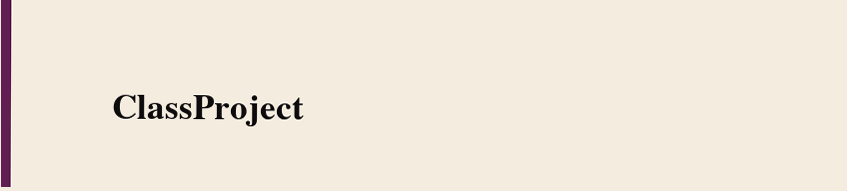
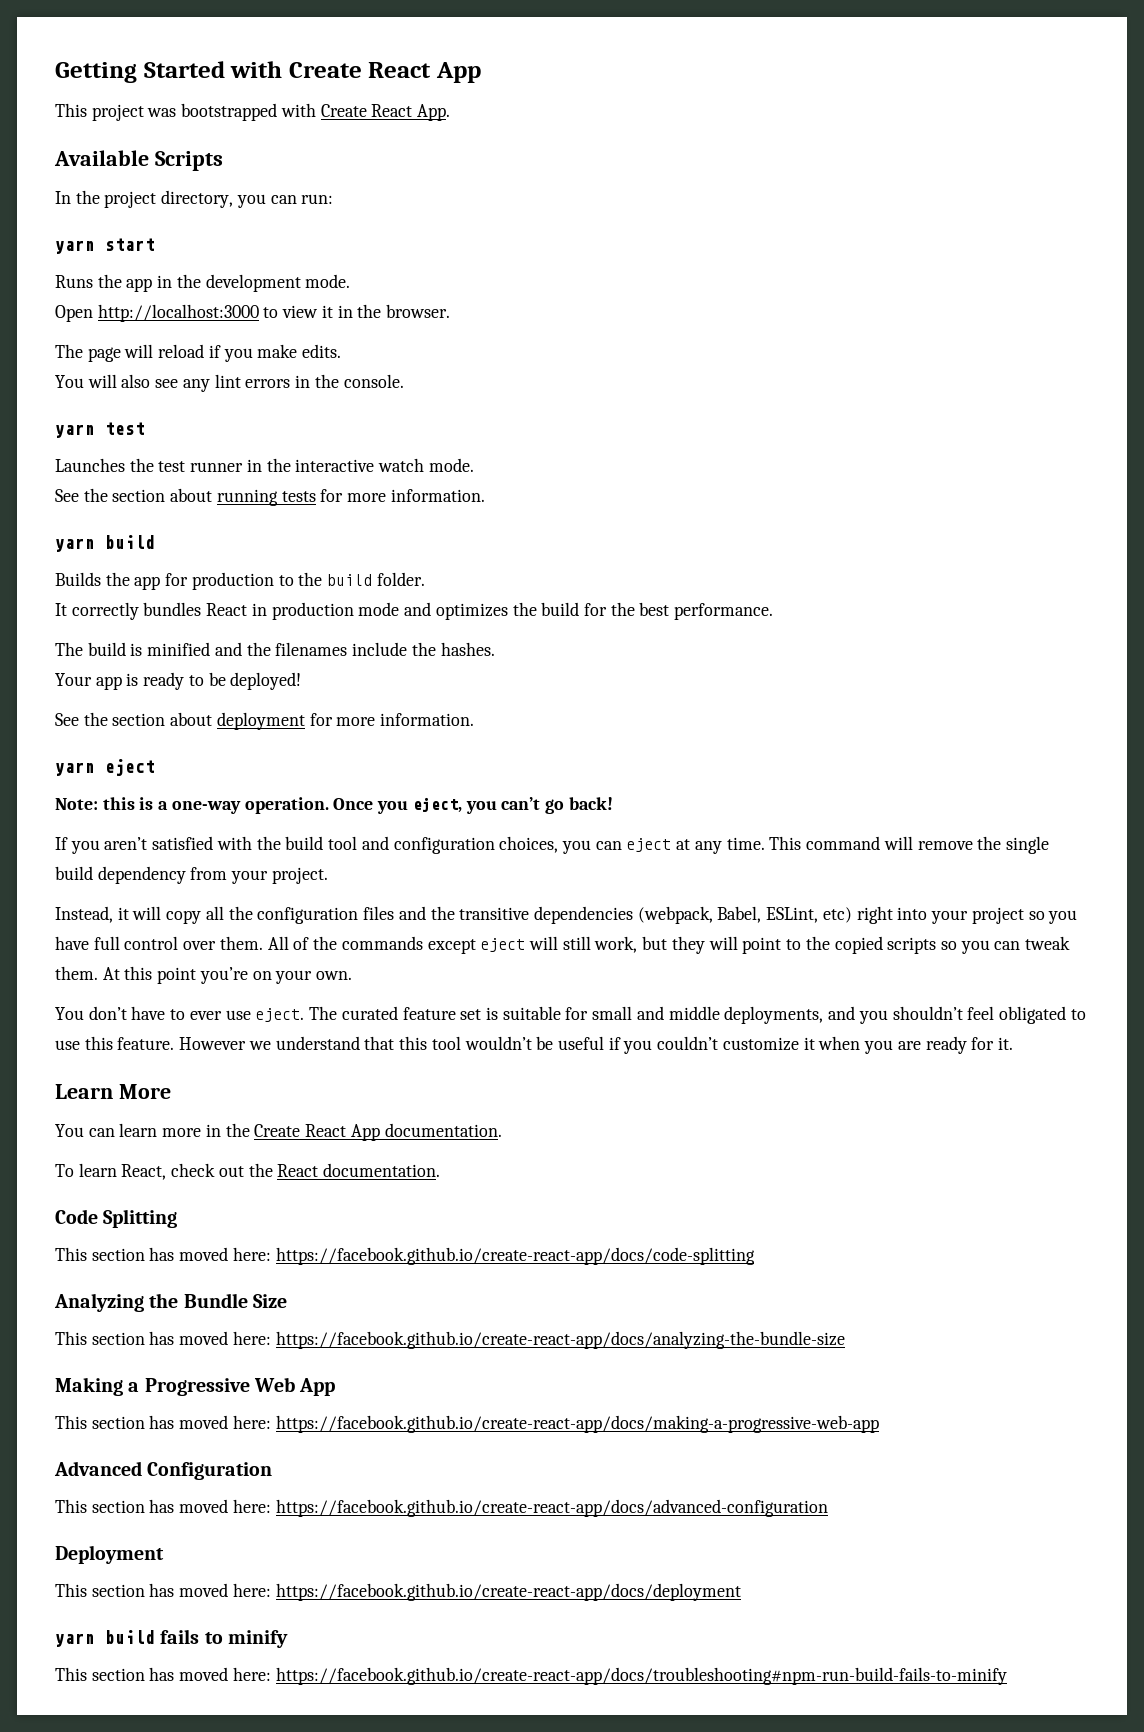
- ClassProject
+ Getting Started with Create React App
+ This project was bootstrapped with Create React App.
+ Available Scripts
+ In the project directory, you can run:
+ yarn start
+ Runs the app in the development mode.
+ Open http://localhost:3000 to view it in the browser.
+ The page will reload if you make edits.
+ You will also see any lint errors in the console.
+ yarn test
+ Launches the test runner in the interactive watch mode.
+ See the section about running tests for more information.
+ yarn build
+ Builds the app for production to the build folder.
+ It correctly bundles React in production mode and optimizes the build for the best performance.
+ The build is minified and the filenames include the hashes.
+ Your app is ready to be deployed!
+ See the section about deployment for more information.
+ yarn eject
+ Note: this is a one-way operation. Once you eject, you can’t go back!
+ If you aren’t satisfied with the build tool and configuration choices, you can eject at any time. This command will remove the single build dependency from your project.
+ Instead, it will copy all the configuration files and the transitive dependencies (webpack, Babel, ESLint, etc) right into your project so you have full control over them. All of the commands except eject will still work, but they will point to the copied scripts so you can tweak them. At this point you’re on your own.
+ You don’t have to ever use eject. The curated feature set is suitable for small and middle deployments, and you shouldn’t feel obligated to use this feature. However we understand that this tool wouldn’t be useful if you couldn’t customize it when you are ready for it.
+ Learn More
+ You can learn more in the Create React App documentation.
+ To learn React, check out the React documentation.
+ Code Splitting
+ This section has moved here: https://facebook.github.io/create-react-app/docs/code-splitting
+ Analyzing the Bundle Size
+ This section has moved here: https://facebook.github.io/create-react-app/docs/analyzing-the-bundle-size
+ Making a Progressive Web App
+ This section has moved here: https://facebook.github.io/create-react-app/docs/making-a-progressive-web-app
+ Advanced Configuration
+ This section has moved here: https://facebook.github.io/create-react-app/docs/advanced-configuration
+ Deployment
+ This section has moved here: https://facebook.github.io/create-react-app/docs/deployment
+ yarn build fails to minify
+ This section has moved here: https://facebook.github.io/create-react-app/docs/troubleshooting#npm-run-build-fails-to-minify

